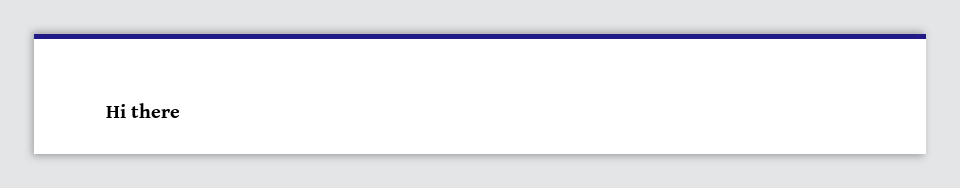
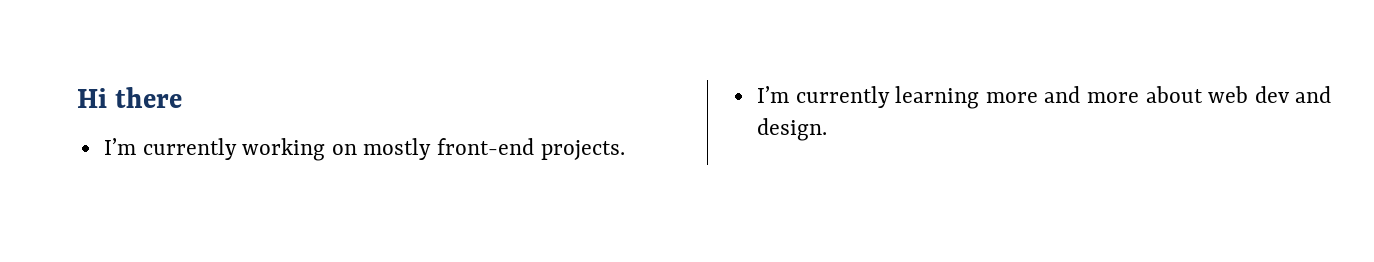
+ I’m currently working on mostly front-end projects.
+ I’m currently learning more and more about web dev and design.

